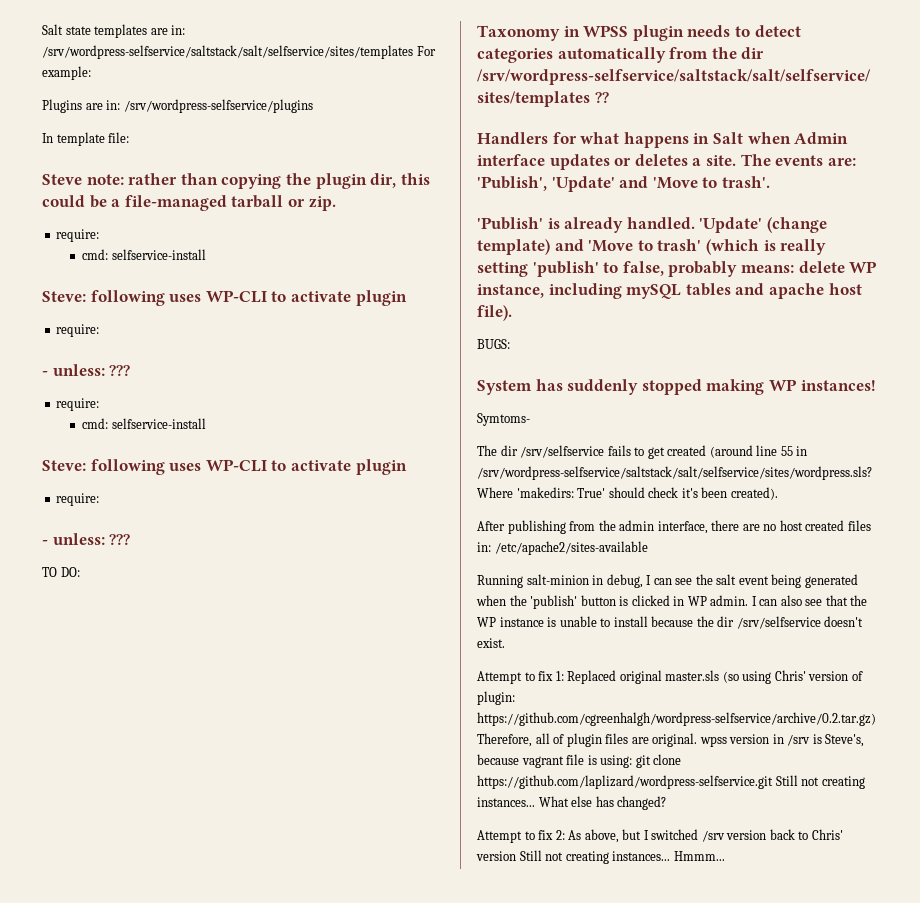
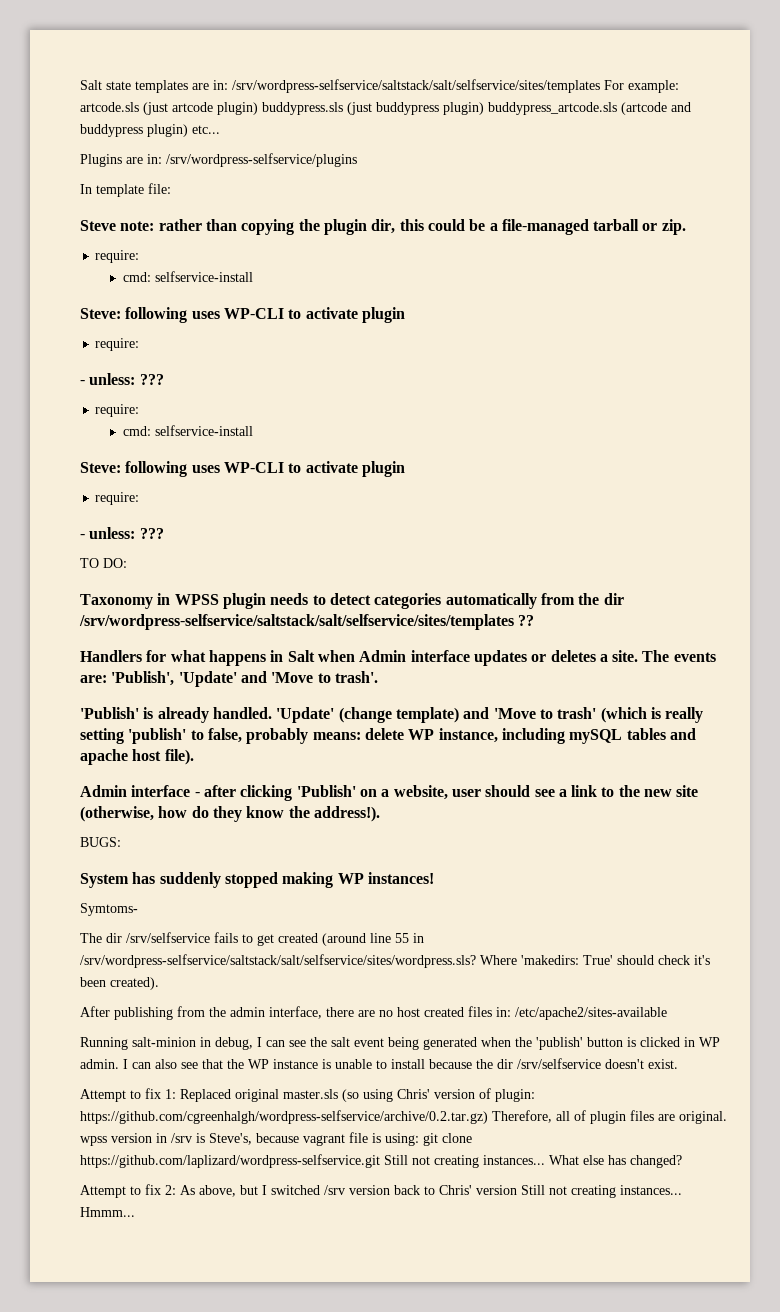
- Salt state templates are in: /srv/wordpress-selfservice/saltstack/salt/selfservice/sites/templates For example:
+ Salt state templates are in: /srv/wordpress-selfservice/saltstack/salt/selfservice/sites/templates For example: artcode.sls (just artcode plugin) buddypress.sls (just buddypress plugin) buddypress_artcode.sls (artcode and buddypress plugin) etc...
+ Admin interface - after clicking 'Publish' on a website, user should see a link to the new site (otherwise, how do they know the address!).

